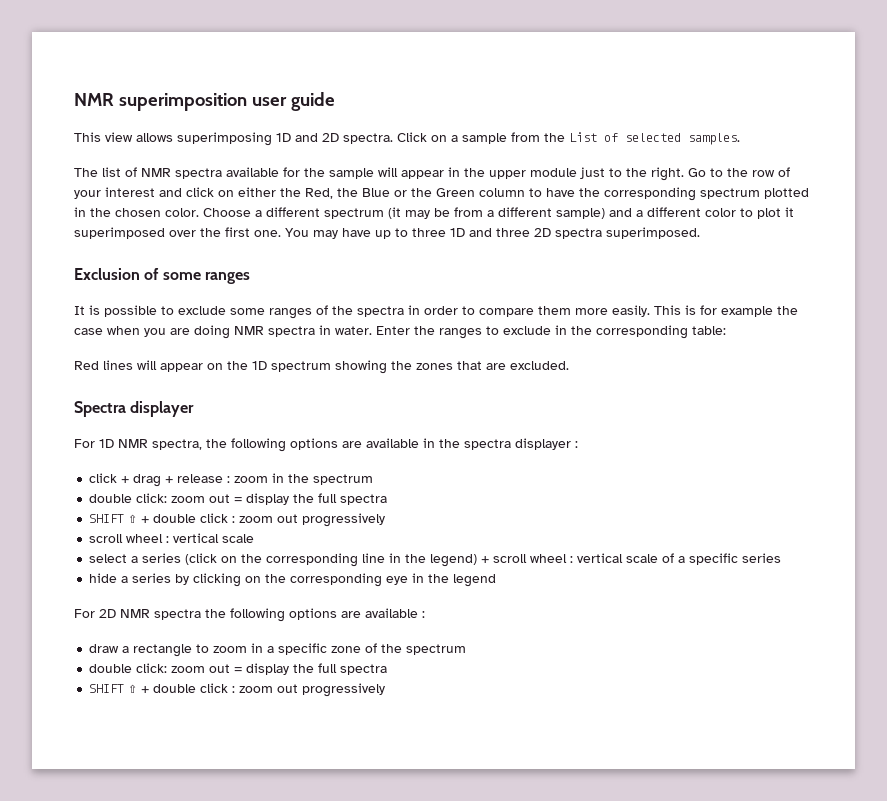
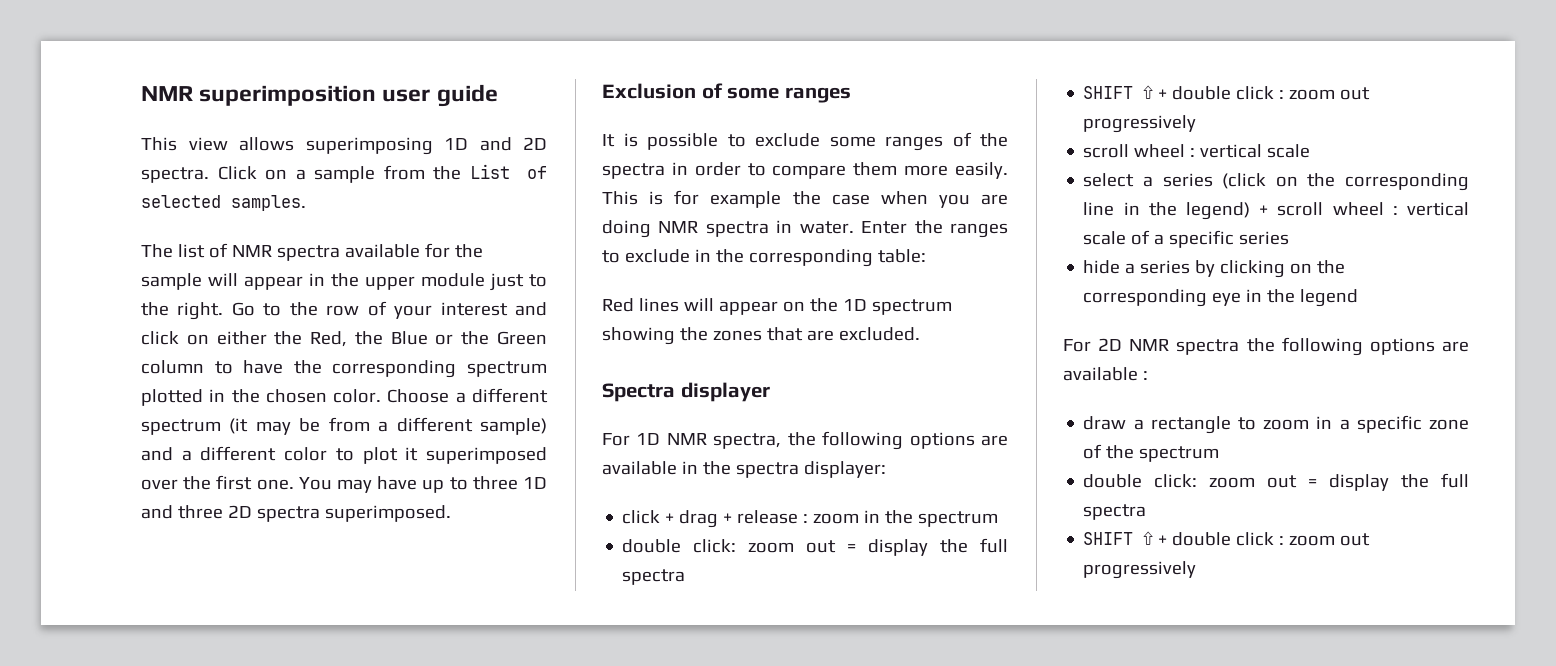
- For 1D NMR spectra, the following options are available in the spectra displayer :
+ For 1D NMR spectra, the following options are available in the spectra displayer:

